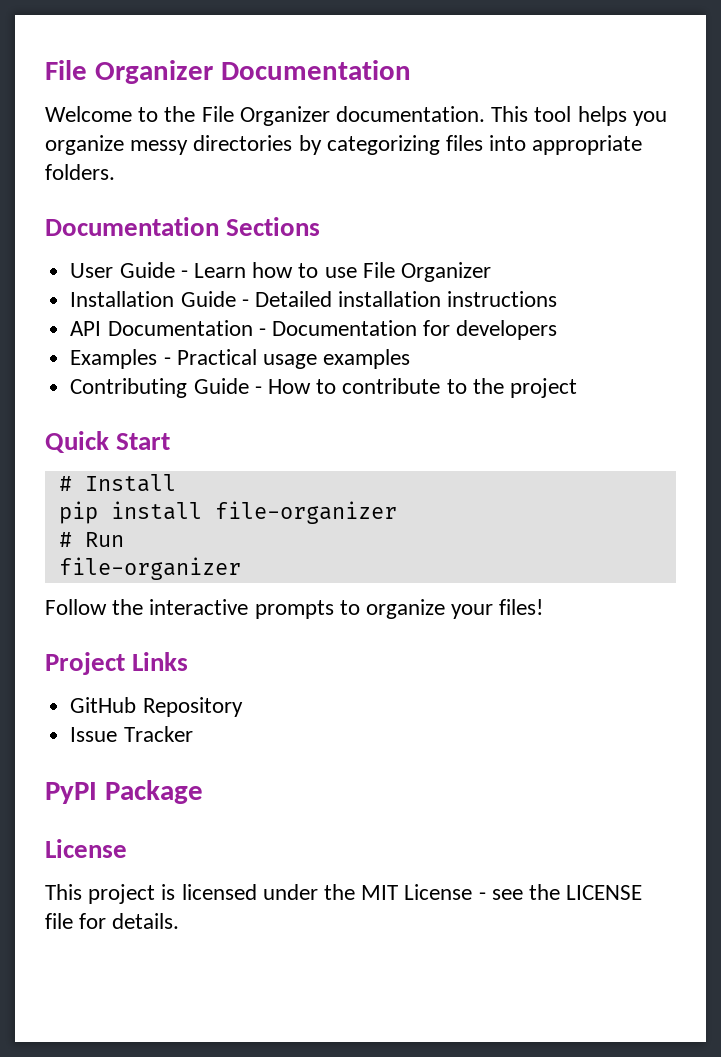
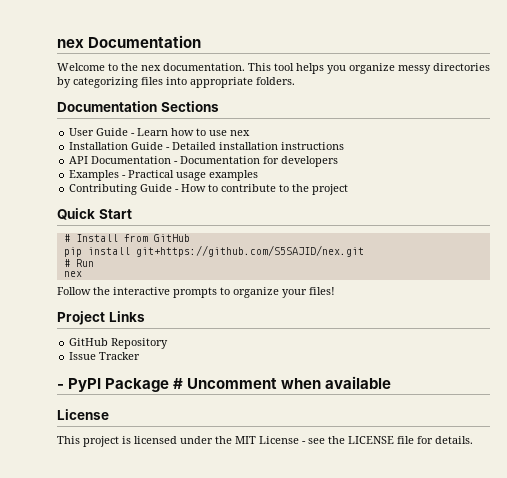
- File Organizer Documentation
+ nex Documentation
- Welcome to the File Organizer documentation.
+ Welcome to the nex documentation.
- User Guide - Learn how to use File Organizer
+ User Guide - Learn how to use nex
- # Install
+ # Install from GitHub
- pip install file-organizer
+ pip install git+https://github.com/S5SAJID/nex.git
  # Run
- file-organizer
+ nex
- PyPI Package
+ - PyPI Package # Uncomment when available

